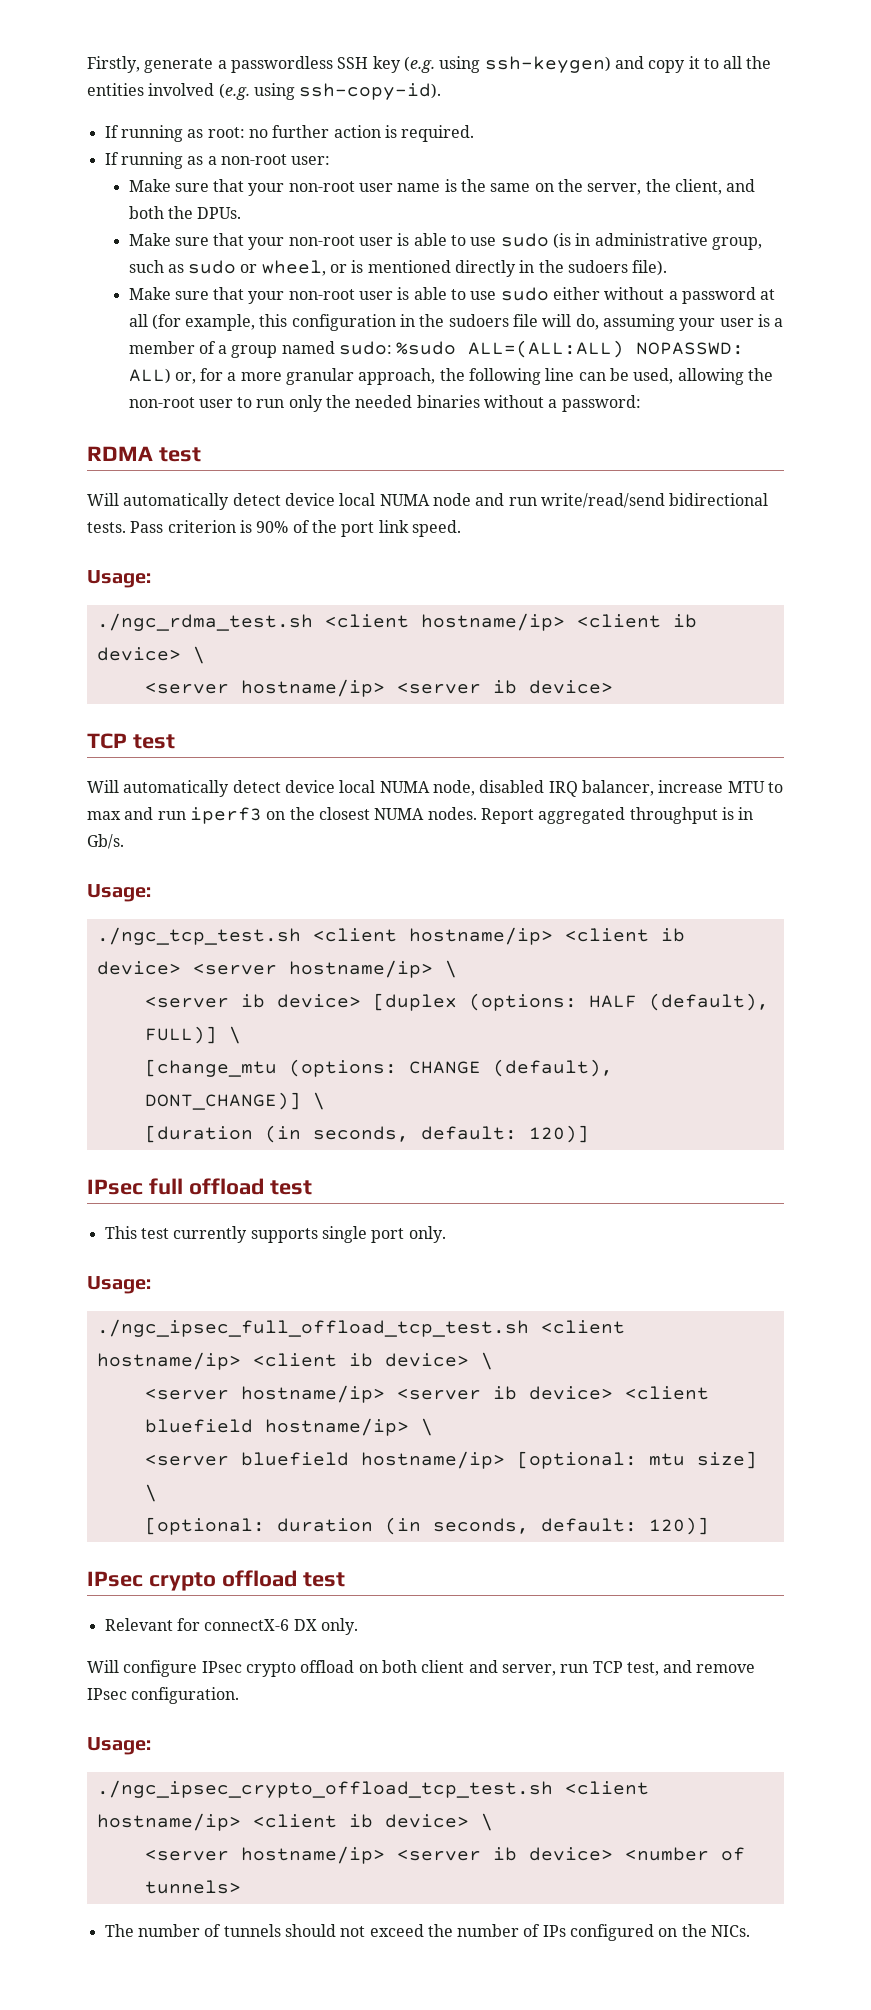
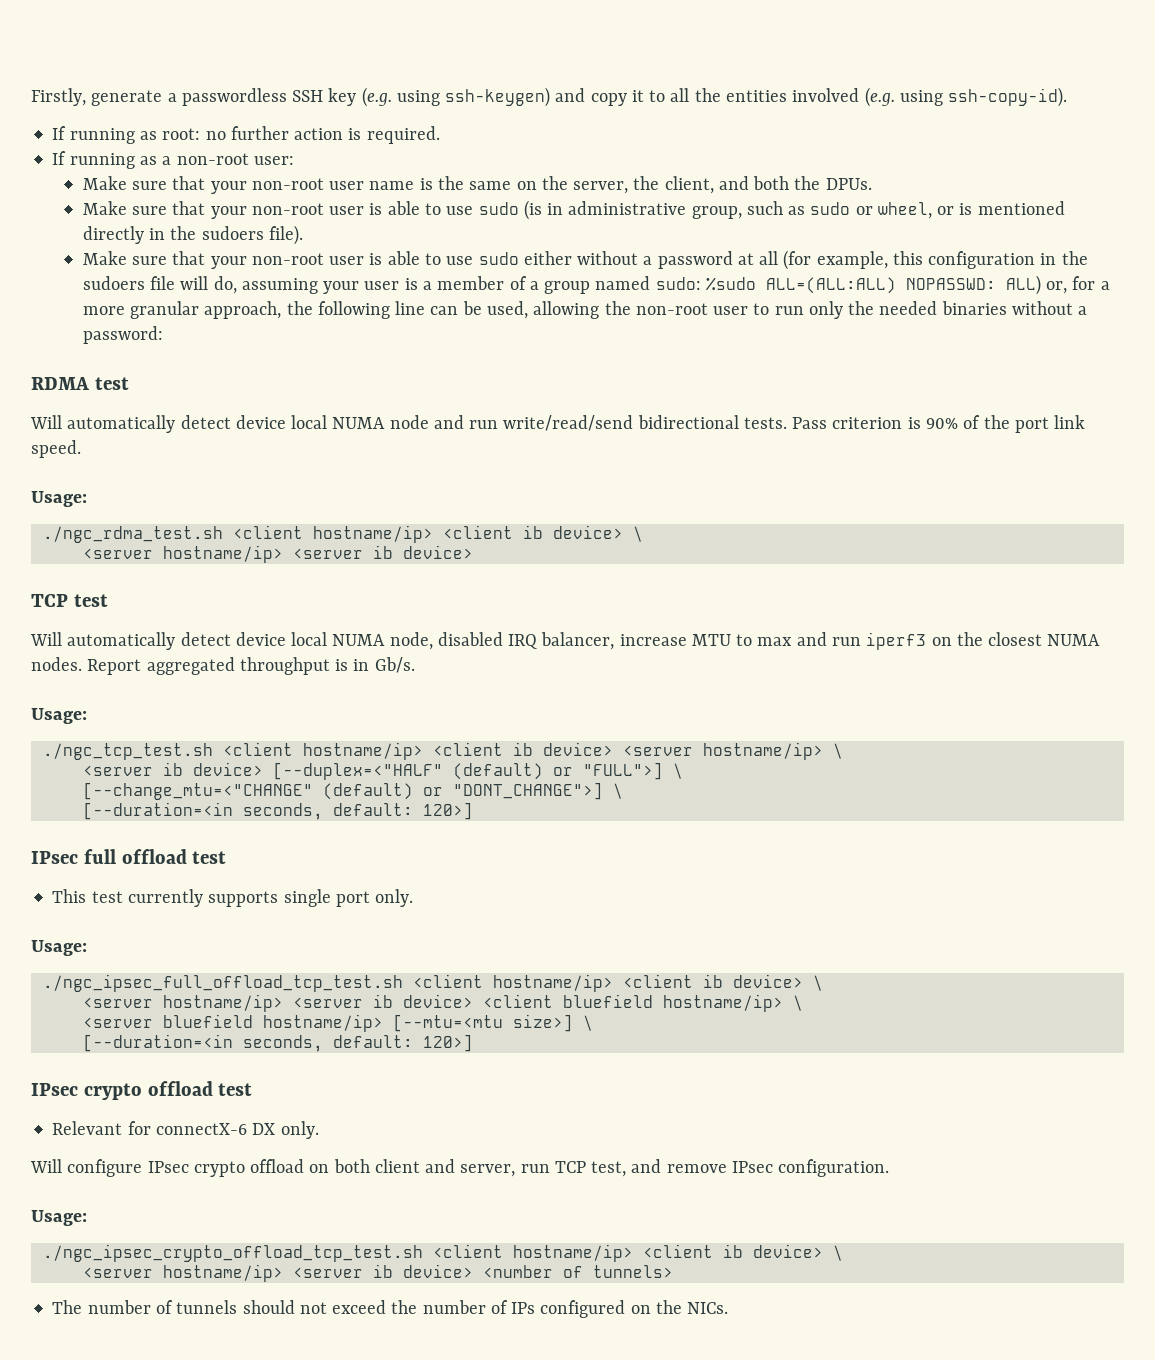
- <server ib device> [duplex (options: HALF (default), FULL)] \
- [change_mtu (options: CHANGE (default), DONT_CHANGE)] \
- [duration (in seconds, default: 120)]
+ <server ib device> [--duplex=<"HALF" (default) or "FULL">] \
+ [--change_mtu=<"CHANGE" (default) or "DONT_CHANGE">] \
+ [--duration=<in seconds, default: 120>]
- <server bluefield hostname/ip> [optional: mtu size] \
- [optional: duration (in seconds, default: 120)]
+ <server bluefield hostname/ip> [--mtu=<mtu size>] \
+ [--duration=<in seconds, default: 120>]

